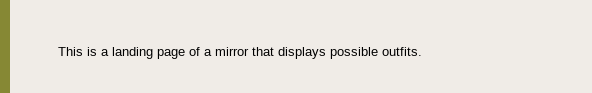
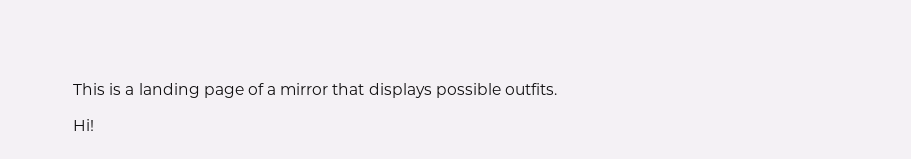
+ Hi!

